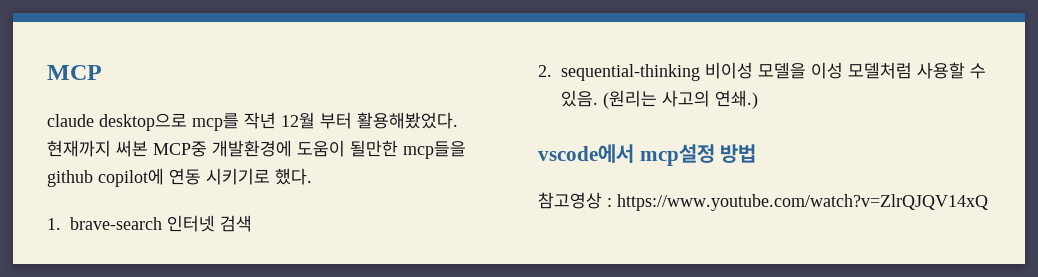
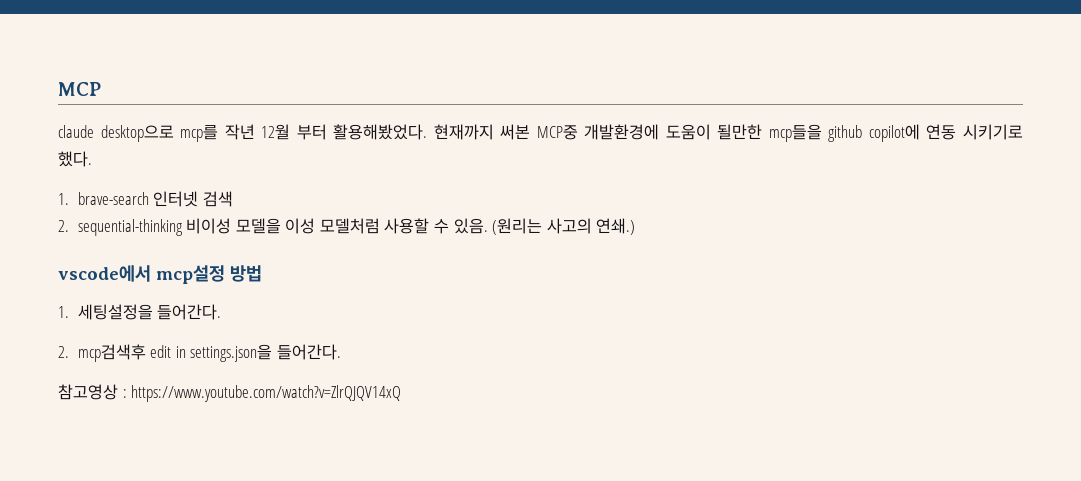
+ 1. 세팅설정을 들어간다.
+ 2. mcp검색후 edit in settings.json을 들어간다.

